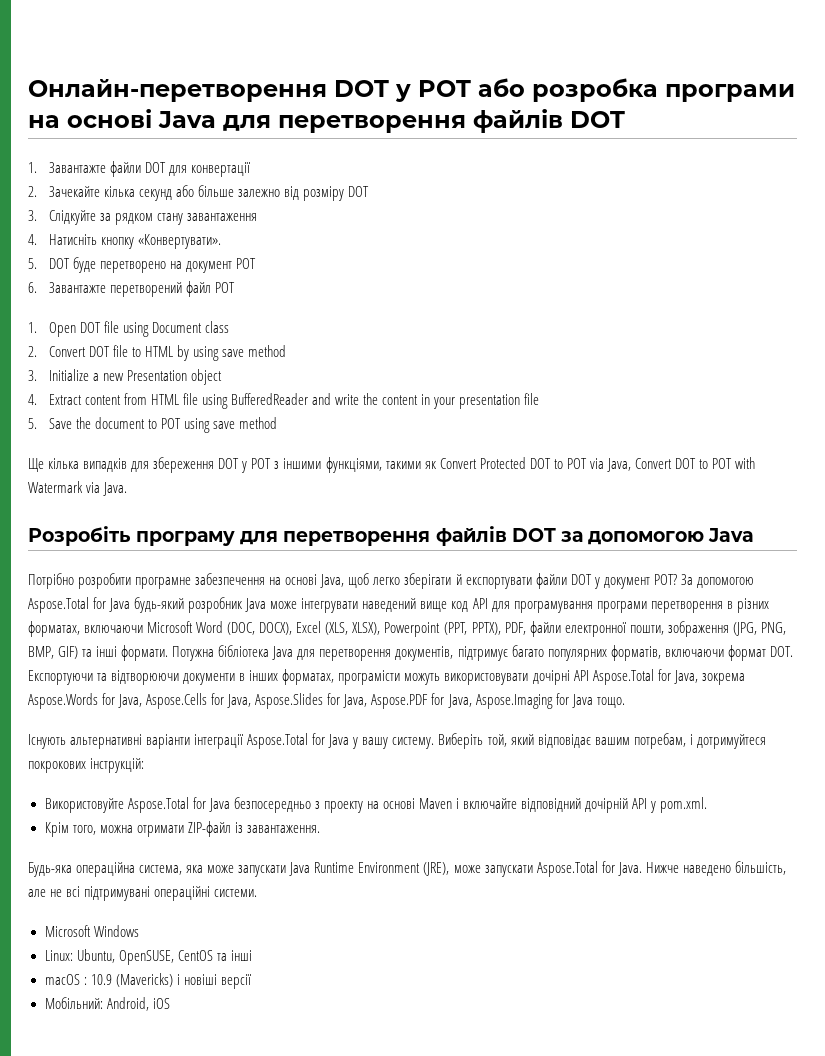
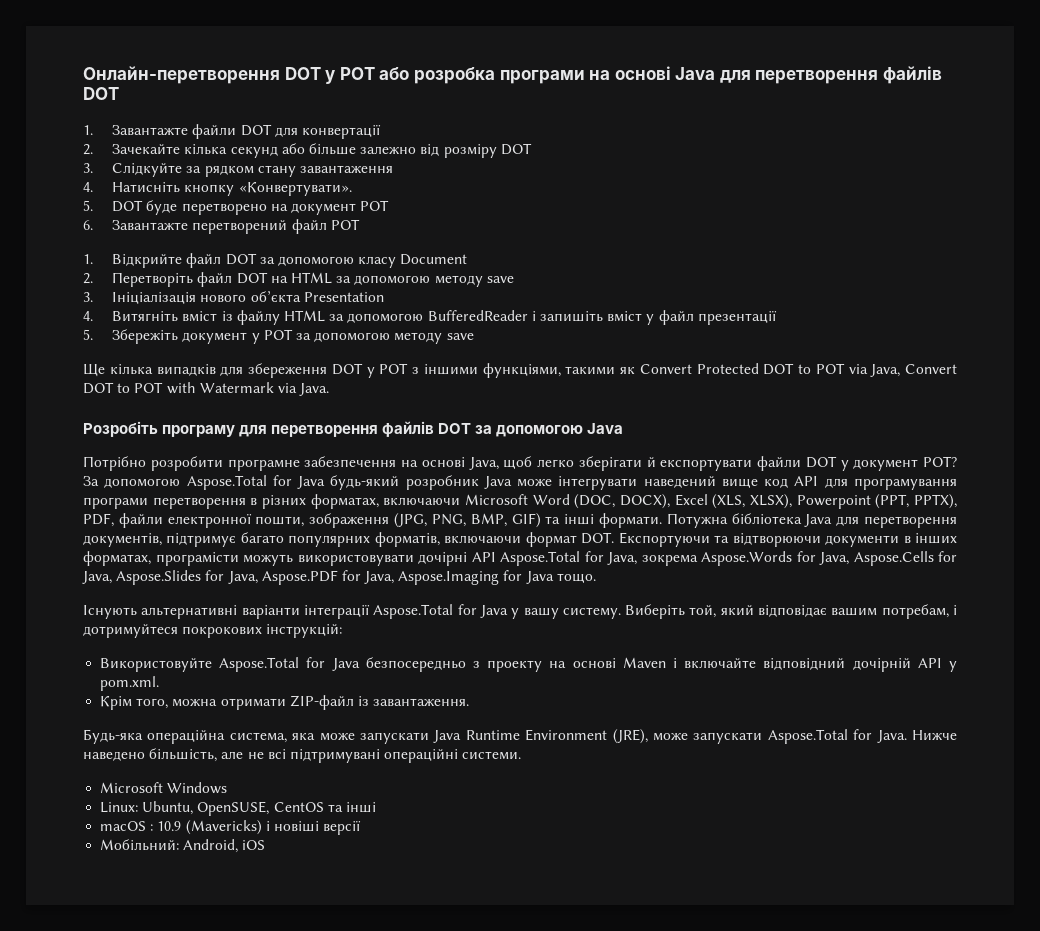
- 1. Open DOT file using Document class
- 2. Convert DOT file to HTML by using save method
- 3. Initialize a new Presentation object
- 4. Extract content from HTML file using BufferedReader and write the content in your presentation file
- 5. Save the document to POT using save method
+ 1. Відкрийте файл DOT за допомогою класу Document
+ 2. Перетворіть файл DOT на HTML за допомогою методу save
+ 3. Ініціалізація нового об’єкта Presentation
+ 4. Витягніть вміст із файлу HTML за допомогою BufferedReader і запишіть вміст у файл презентації
+ 5. Збережіть документ у POT за допомогою методу save

